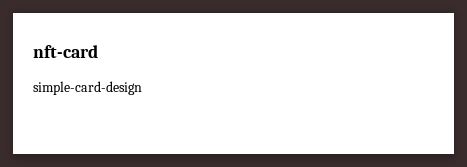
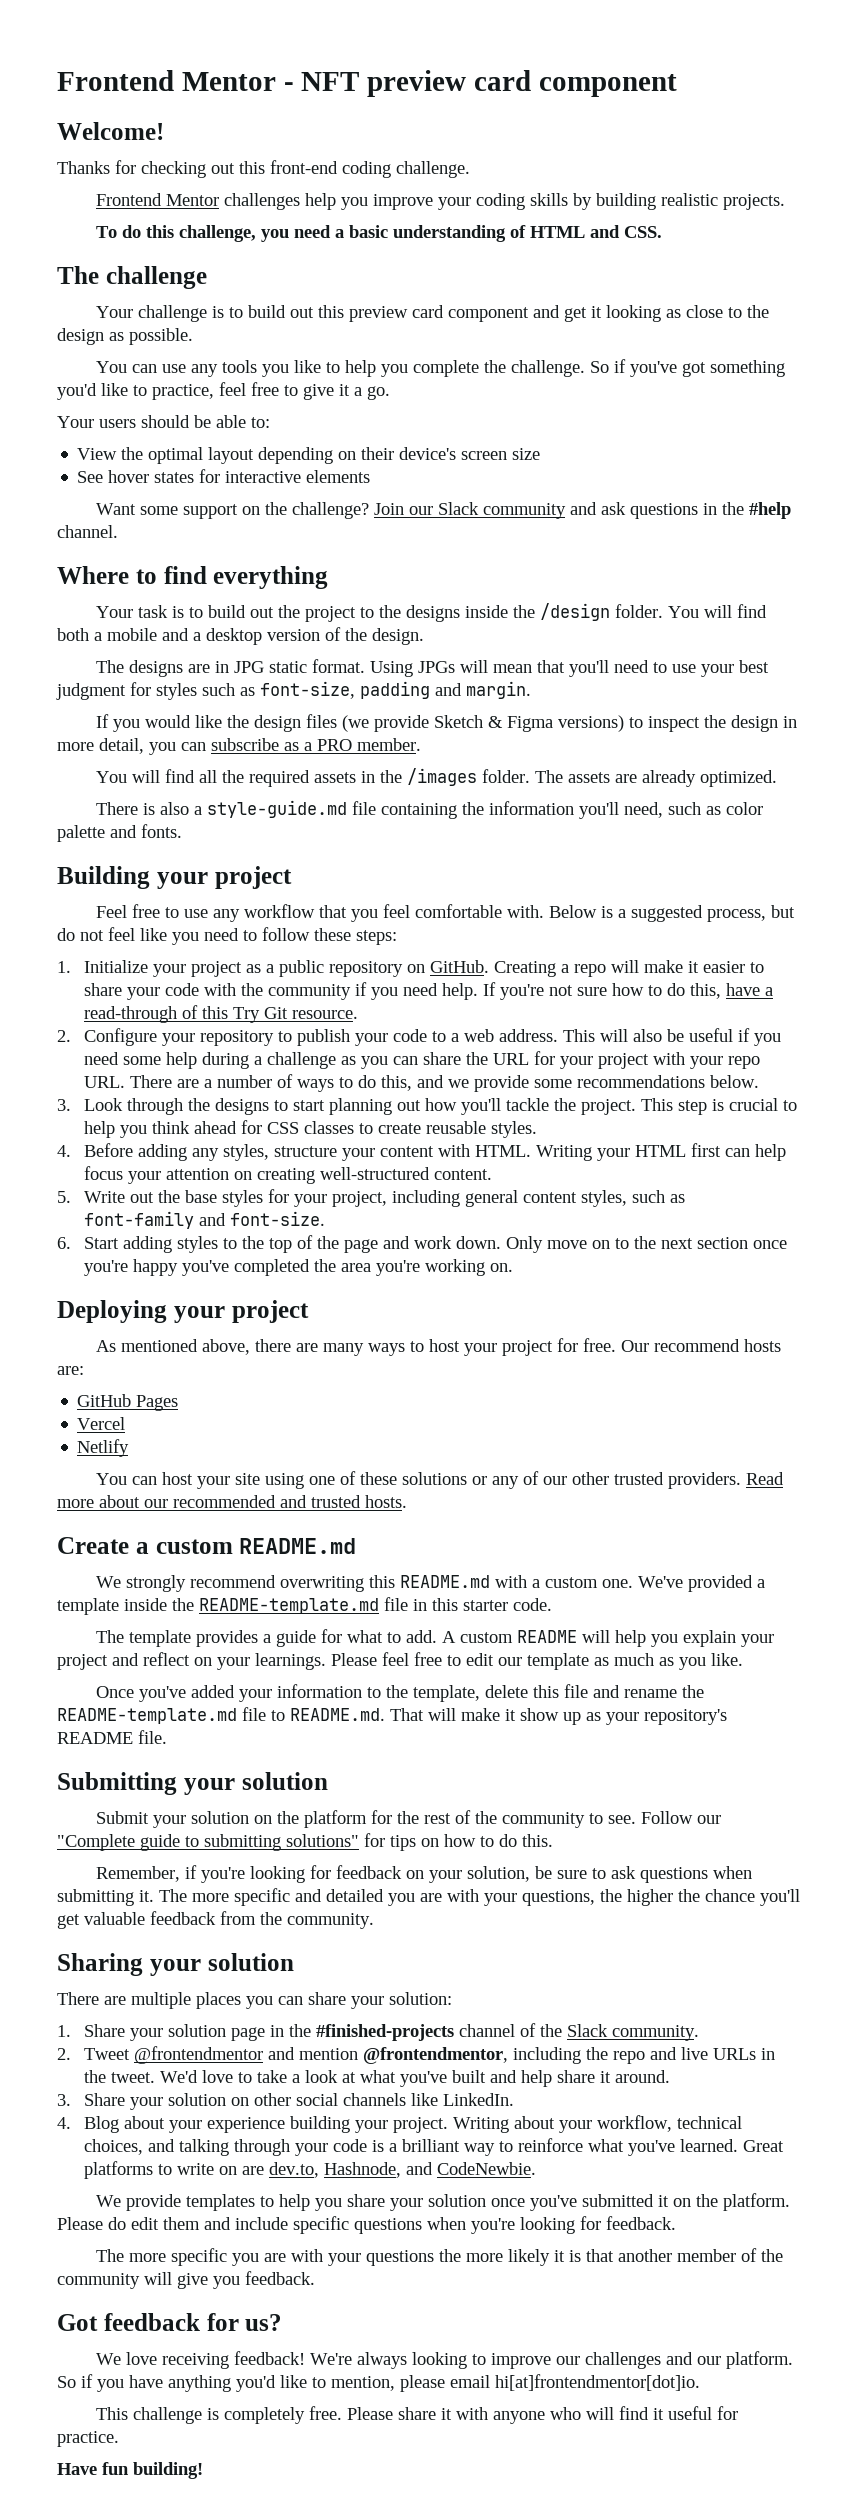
- nft-card
- simple-card-design
+ Frontend Mentor - NFT preview card component
+ Welcome!
+ Thanks for checking out this front-end coding challenge.
+ Frontend Mentor challenges help you improve your coding skills by building realistic projects.
+ To do this challenge, you need a basic understanding of HTML and CSS.
+ The challenge
+ Your challenge is to build out this preview card component and get it looking as close to the design as possible.
+ You can use any tools you like to help you complete the challenge. So if you've got something you'd like to practice, feel free to give it a go.
+ Your users should be able to:
+ View the optimal layout depending on their device's screen size
+ See hover states for interactive elements
+ Want some support on the challenge? Join our Slack community and ask questions in the #help channel.
+ Where to find everything
+ Your task is to build out the project to the designs inside the /design folder. You will find both a mobile and a desktop version of the design.
+ The designs are in JPG static format. Using JPGs will mean that you'll need to use your best judgment for styles such as font-size, padding and margin.
+ If you would like the design files (we provide Sketch & Figma versions) to inspect the design in more detail, you can subscribe as a PRO member.
+ You will find all the required assets in the /images folder. The assets are already optimized.
+ There is also a style-guide.md file containing the information you'll need, such as color palette and fonts.
+ Building your project
+ Feel free to use any workflow that you feel comfortable with. Below is a suggested process, but do not feel like you need to follow these steps:
+ 1. Initialize your project as a public repository on GitHub. Creating a repo will make it easier to share your code with the community if you need help. If you're not sure how to do this, have a read-through of this Try Git resource.
+ 2. Configure your repository to publish your code to a web address. This will also be useful if you need some help during a challenge as you can share the URL for your project with your repo URL. There are a number of ways to do this, and we provide some recommendations below.
+ 3. Look through the designs to start planning out how you'll tackle the project. This step is crucial to help you think ahead for CSS classes to create reusable styles.
+ 4. Before adding any styles, structure your content with HTML. Writing your HTML first can help focus your attention on creating well-structured content.
+ 5. Write out the base styles for your project, including general content styles, such as font-family and font-size.
+ 6. Start adding styles to the top of the page and work down. Only move on to the next section once you're happy you've completed the area you're working on.
+ Deploying your project
+ As mentioned above, there are many ways to host your project for free. Our recommend hosts are:
+ GitHub Pages
+ Vercel
+ Netlify
+ You can host your site using one of these solutions or any of our other trusted providers. Read more about our recommended and trusted hosts.
+ Create a custom README.md
+ We strongly recommend overwriting this README.md with a custom one. We've provided a template inside the README-template.md file in this starter code.
+ The template provides a guide for what to add. A custom README will help you explain your project and reflect on your learnings. Please feel free to edit our template as much as you like.
+ Once you've added your information to the template, delete this file and rename the README-template.md file to README.md. That will make it show up as your repository's README file.
+ Submitting your solution
+ Submit your solution on the platform for the rest of the community to see. Follow our "Complete guide to submitting solutions" for tips on how to do this.
+ Remember, if you're looking for feedback on your solution, be sure to ask questions when submitting it. The more specific and detailed you are with your questions, the higher the chance you'll get valuable feedback from the community.
+ Sharing your solution
+ There are multiple places you can share your solution:
+ 1. Share your solution page in the #finished-projects channel of the Slack community.
+ 2. Tweet @frontendmentor and mention @frontendmentor, including the repo and live URLs in the tweet. We'd love to take a look at what you've built and help share it around.
+ 3. Share your solution on other social channels like LinkedIn.
+ 4. Blog about your experience building your project. Writing about your workflow, technical choices, and talking through your code is a brilliant way to reinforce what you've learned. Great platforms to write on are dev.to, Hashnode, and CodeNewbie.
+ We provide templates to help you share your solution once you've submitted it on the platform. Please do edit them and include specific questions when you're looking for feedback.
+ The more specific you are with your questions the more likely it is that another member of the community will give you feedback.
+ Got feedback for us?
+ We love receiving feedback! We're always looking to improve our challenges and our platform. So if you have anything you'd like to mention, please email hi[at]frontendmentor[dot]io.
+ This challenge is completely free. Please share it with anyone who will find it useful for practice.
+ Have fun building!

